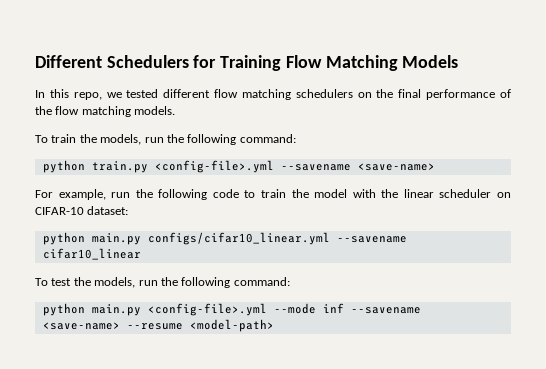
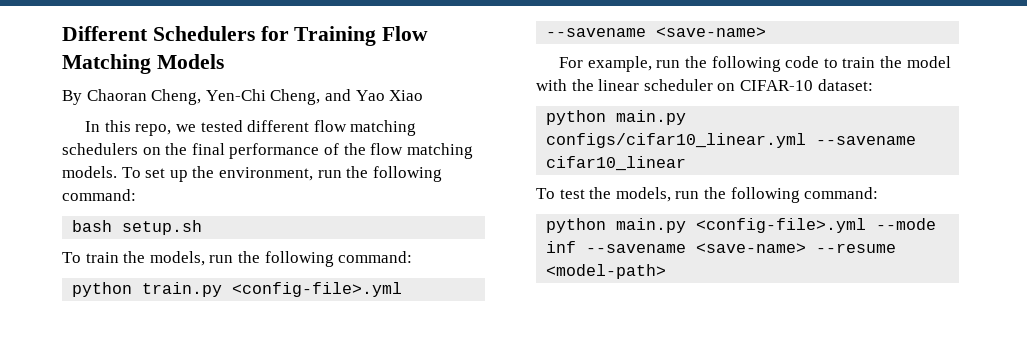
+ By Chaoran Cheng, Yen-Chi Cheng, and Yao Xiao
+ To set up the environment, run the following command:
+ bash setup.sh

